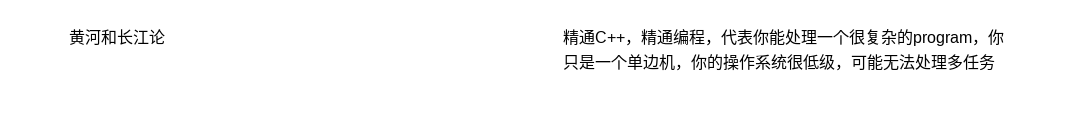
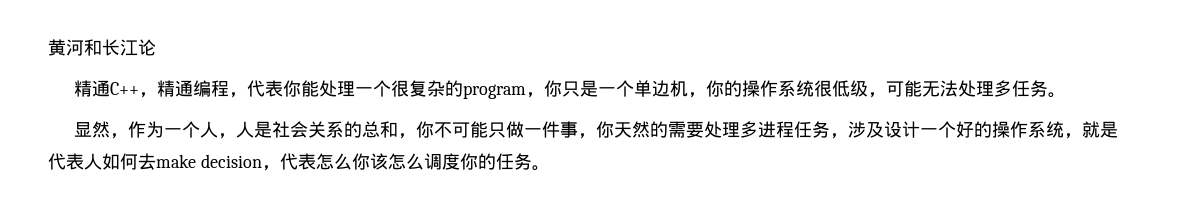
- 精通C++，精通编程，代表你能处理一个很复杂的program，你只是一个单边机，你的操作系统很低级，可能无法处理多任务
+ 精通C++，精通编程，代表你能处理一个很复杂的program，你只是一个单边机，你的操作系统很低级，可能无法处理多任务。
+ 显然，作为一个人，人是社会关系的总和，你不可能只做一件事，你天然的需要处理多进程任务，涉及设计一个好的操作系统，就是代表人如何去make decision，代表怎么你该怎么调度你的任务。

